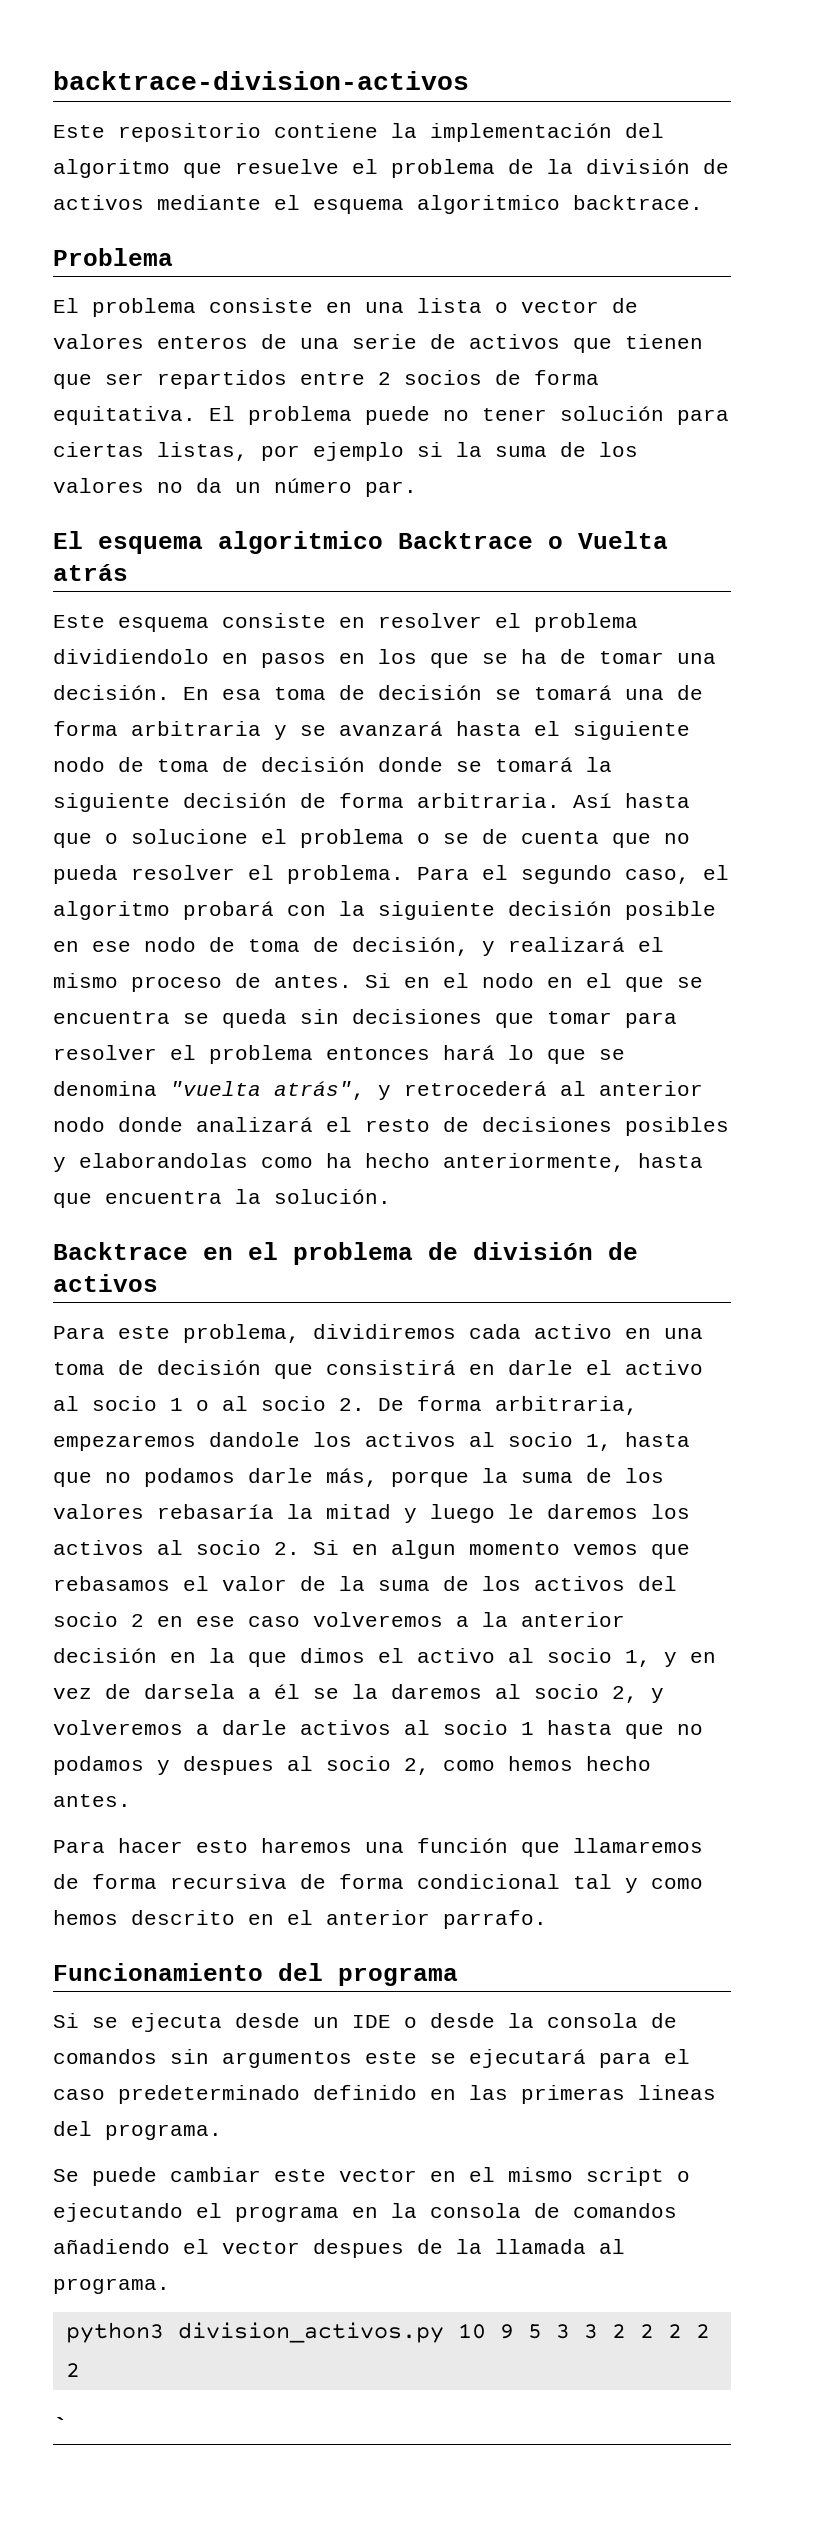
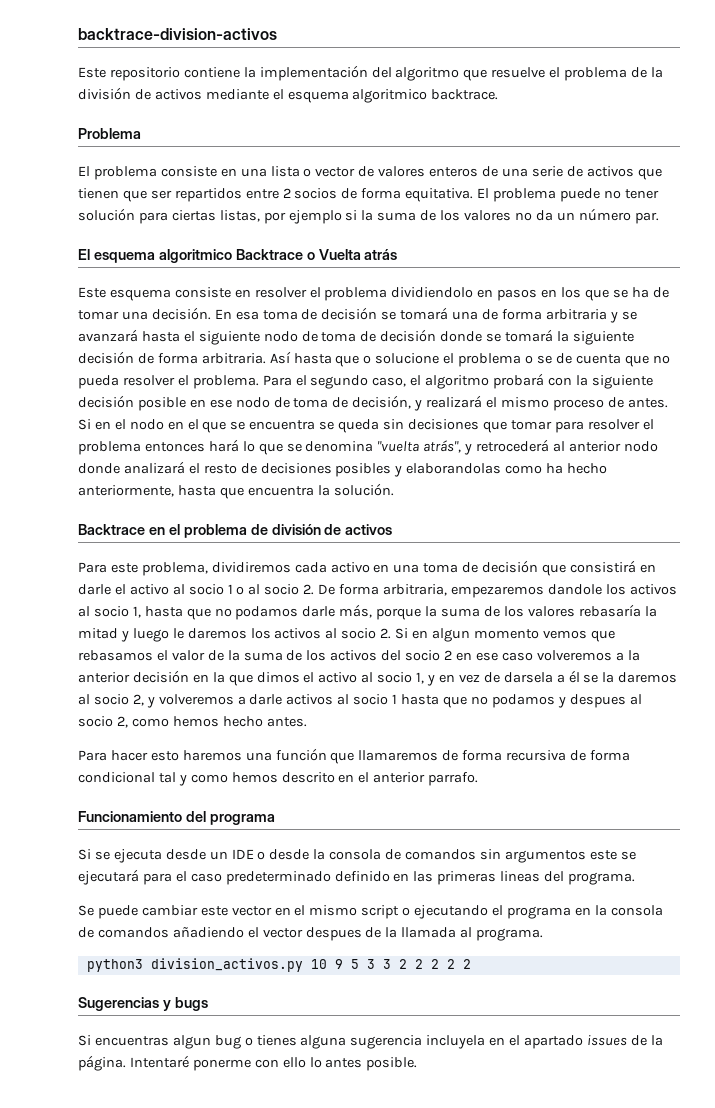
- `
+ Sugerencias y bugs
+ Si encuentras algun bug o tienes alguna sugerencia incluyela en el apartado issues de la página. Intentaré ponerme con ello lo antes posible.

